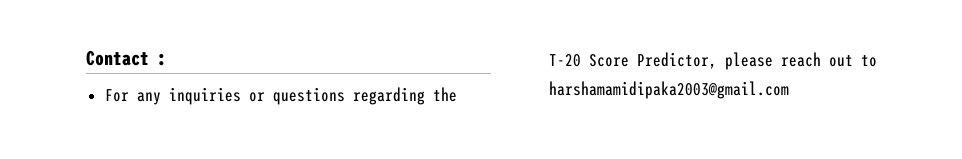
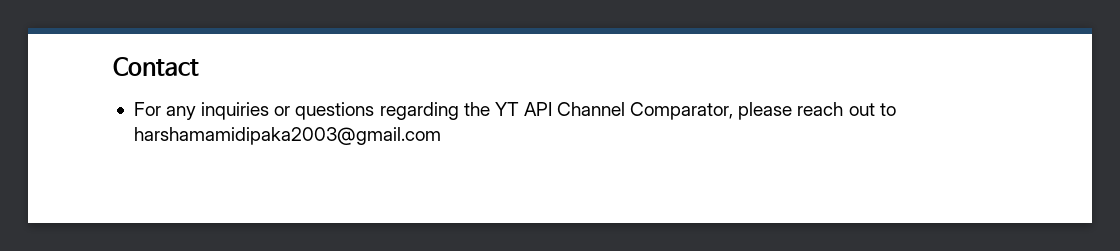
- Contact :
+ Contact
- For any inquiries or questions regarding the T-20 Score Predictor, please reach out to harshamamidipaka2003@gmail.com
+ For any inquiries or questions regarding the YT API Channel Comparator, please reach out to harshamamidipaka2003@gmail.com

